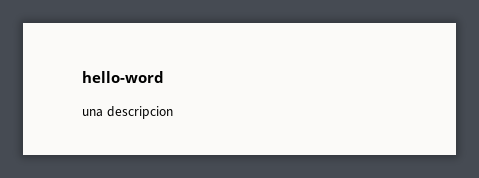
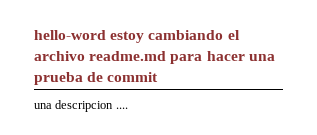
- hello-word
+ hello-word estoy cambiando el archivo readme.md para hacer una prueba de commit
- una descripcion
+ una descripcion ....

